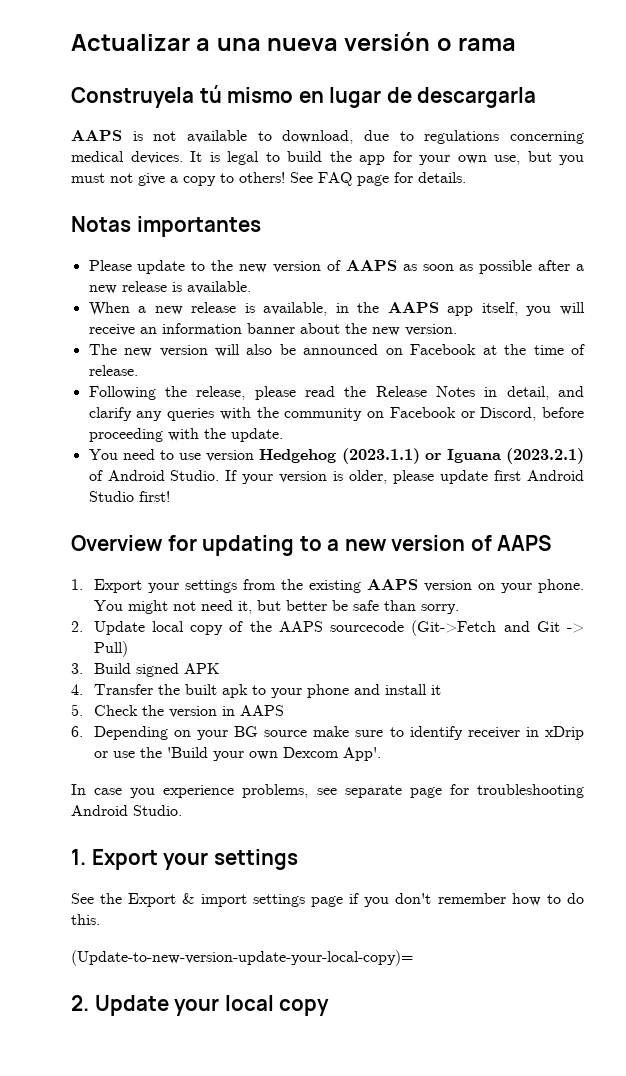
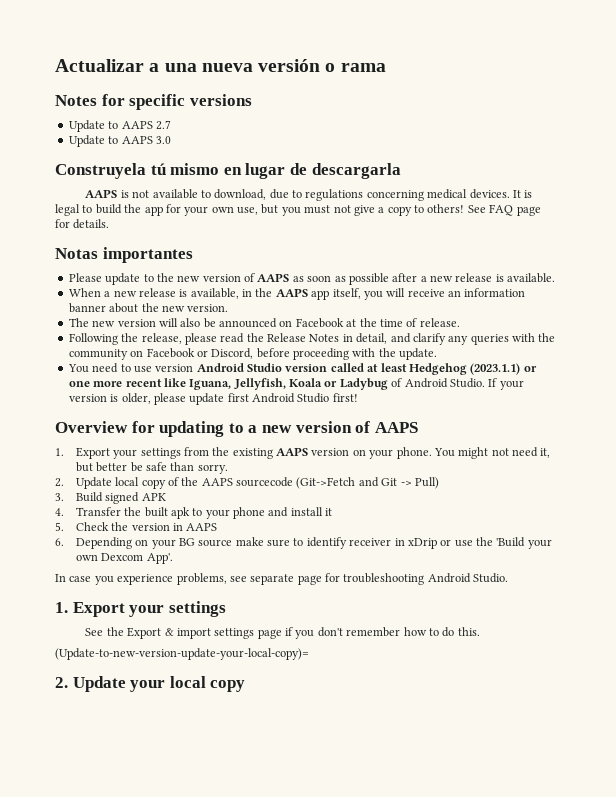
+ Notes for specific versions
+ Update to AAPS 2.7
+ Update to AAPS 3.0
- You need to use version Hedgehog (2023.1.1) or Iguana (2023.2.1) of Android Studio.
+ You need to use version Android Studio version called at least Hedgehog (2023.1.1) or one more recent like Iguana, Jellyfish, Koala or Ladybug of Android Studio.

